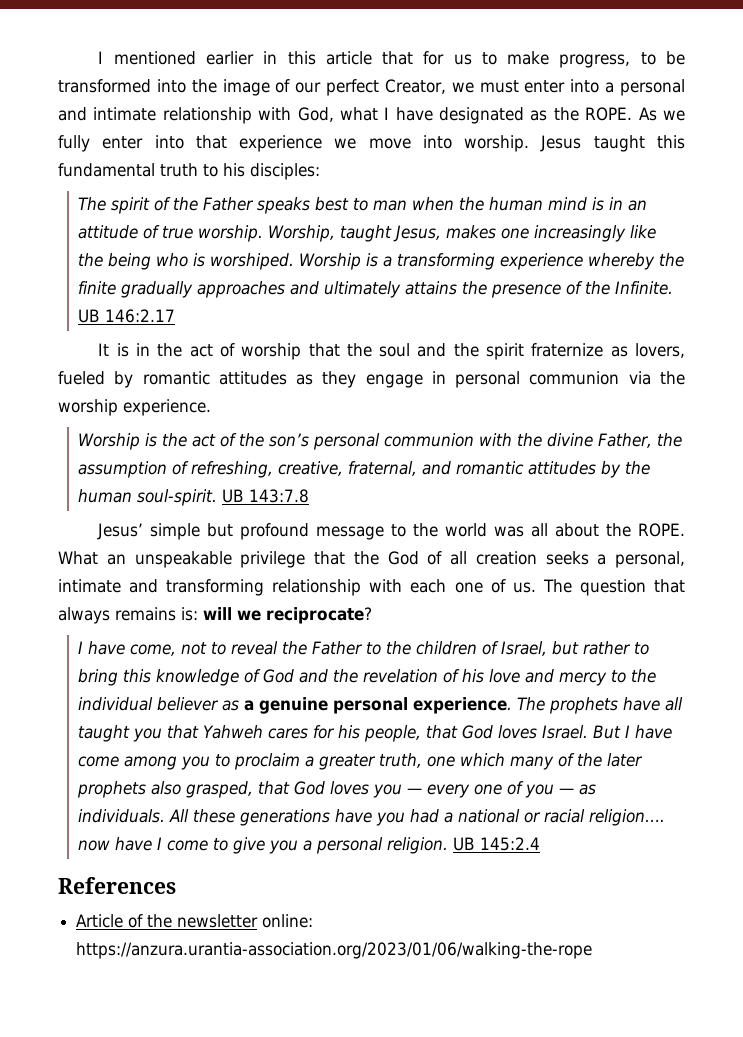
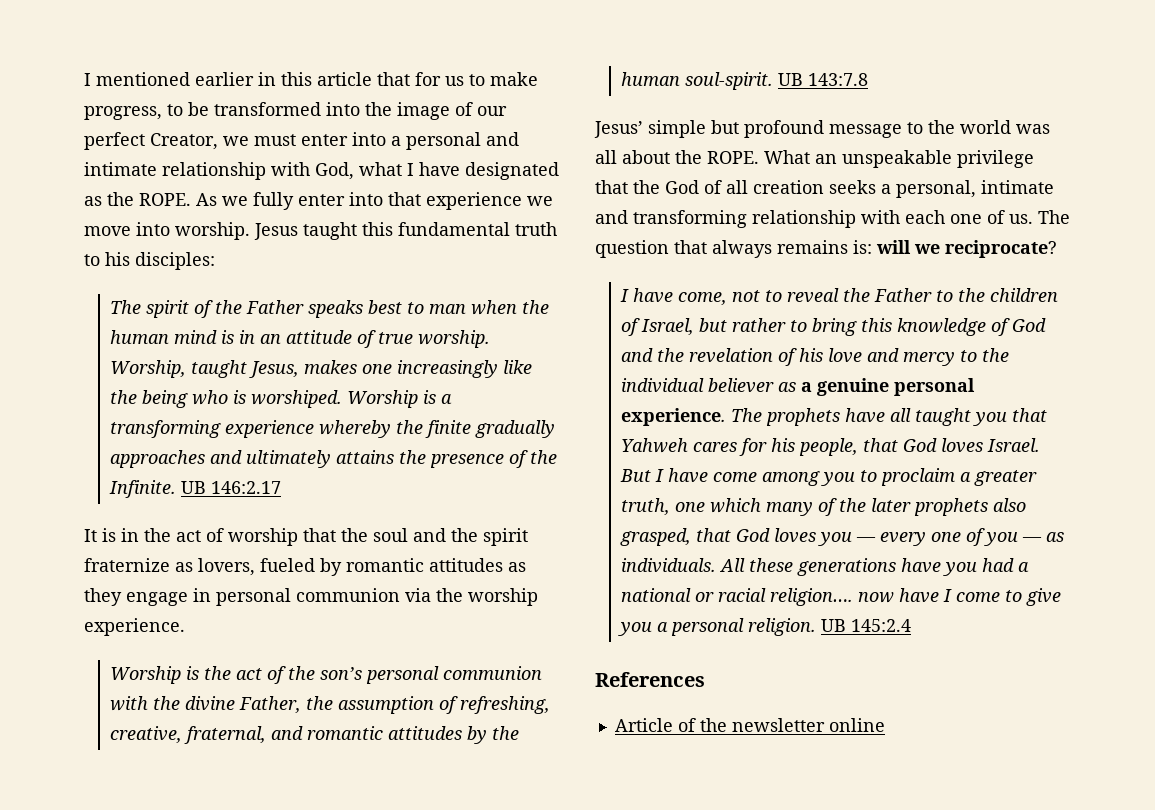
- Article of the newsletter online: https://anzura.urantia-association.org/2023/01/06/walking-the-rope
+ Article of the newsletter online

